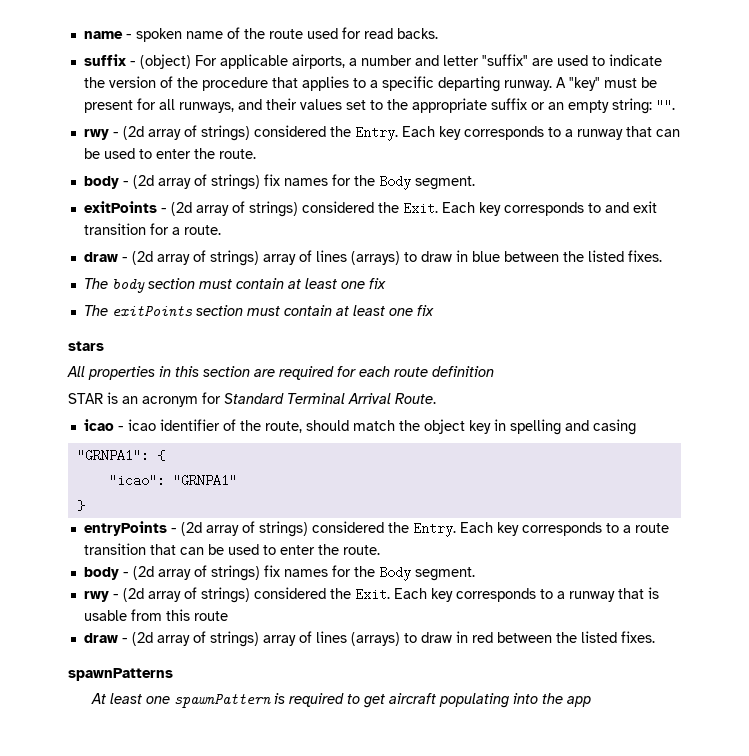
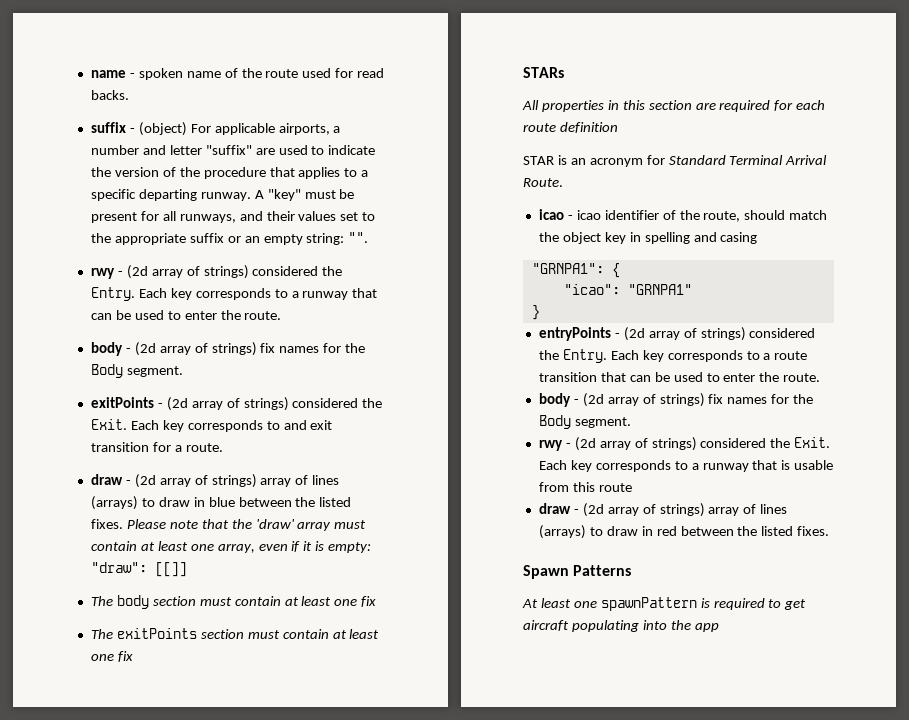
+ Please note that the 'draw' array must contain at least one array, even if it is empty: "draw": [[]]
- stars
+ STARs
- spawnPatterns
+ Spawn Patterns

